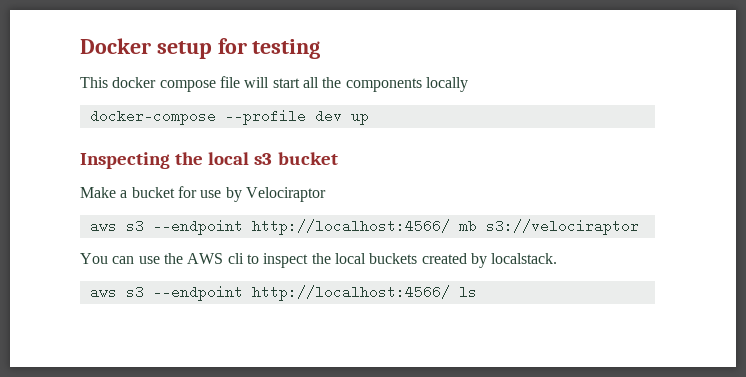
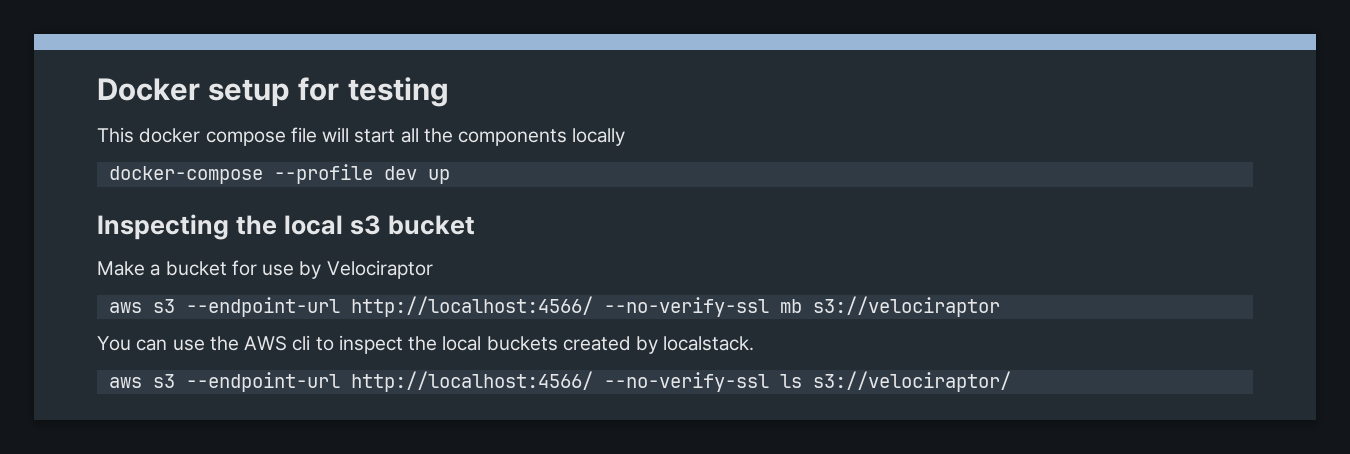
- aws s3 --endpoint http://localhost:4566/ mb s3://velociraptor
+ aws s3 --endpoint-url http://localhost:4566/ --no-verify-ssl mb s3://velociraptor
- aws s3 --endpoint http://localhost:4566/ ls
+ aws s3 --endpoint-url http://localhost:4566/ --no-verify-ssl ls s3://velociraptor/

